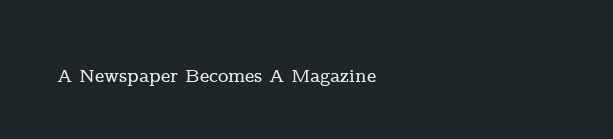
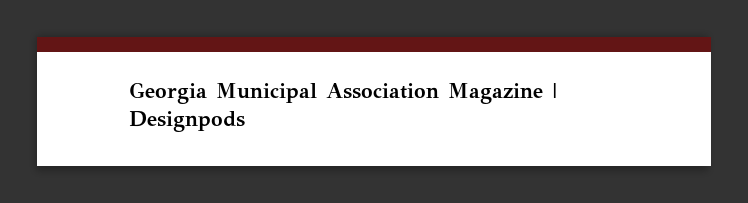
- A Newspaper Becomes A Magazine
+ Georgia Municipal Association Magazine | Designpods

